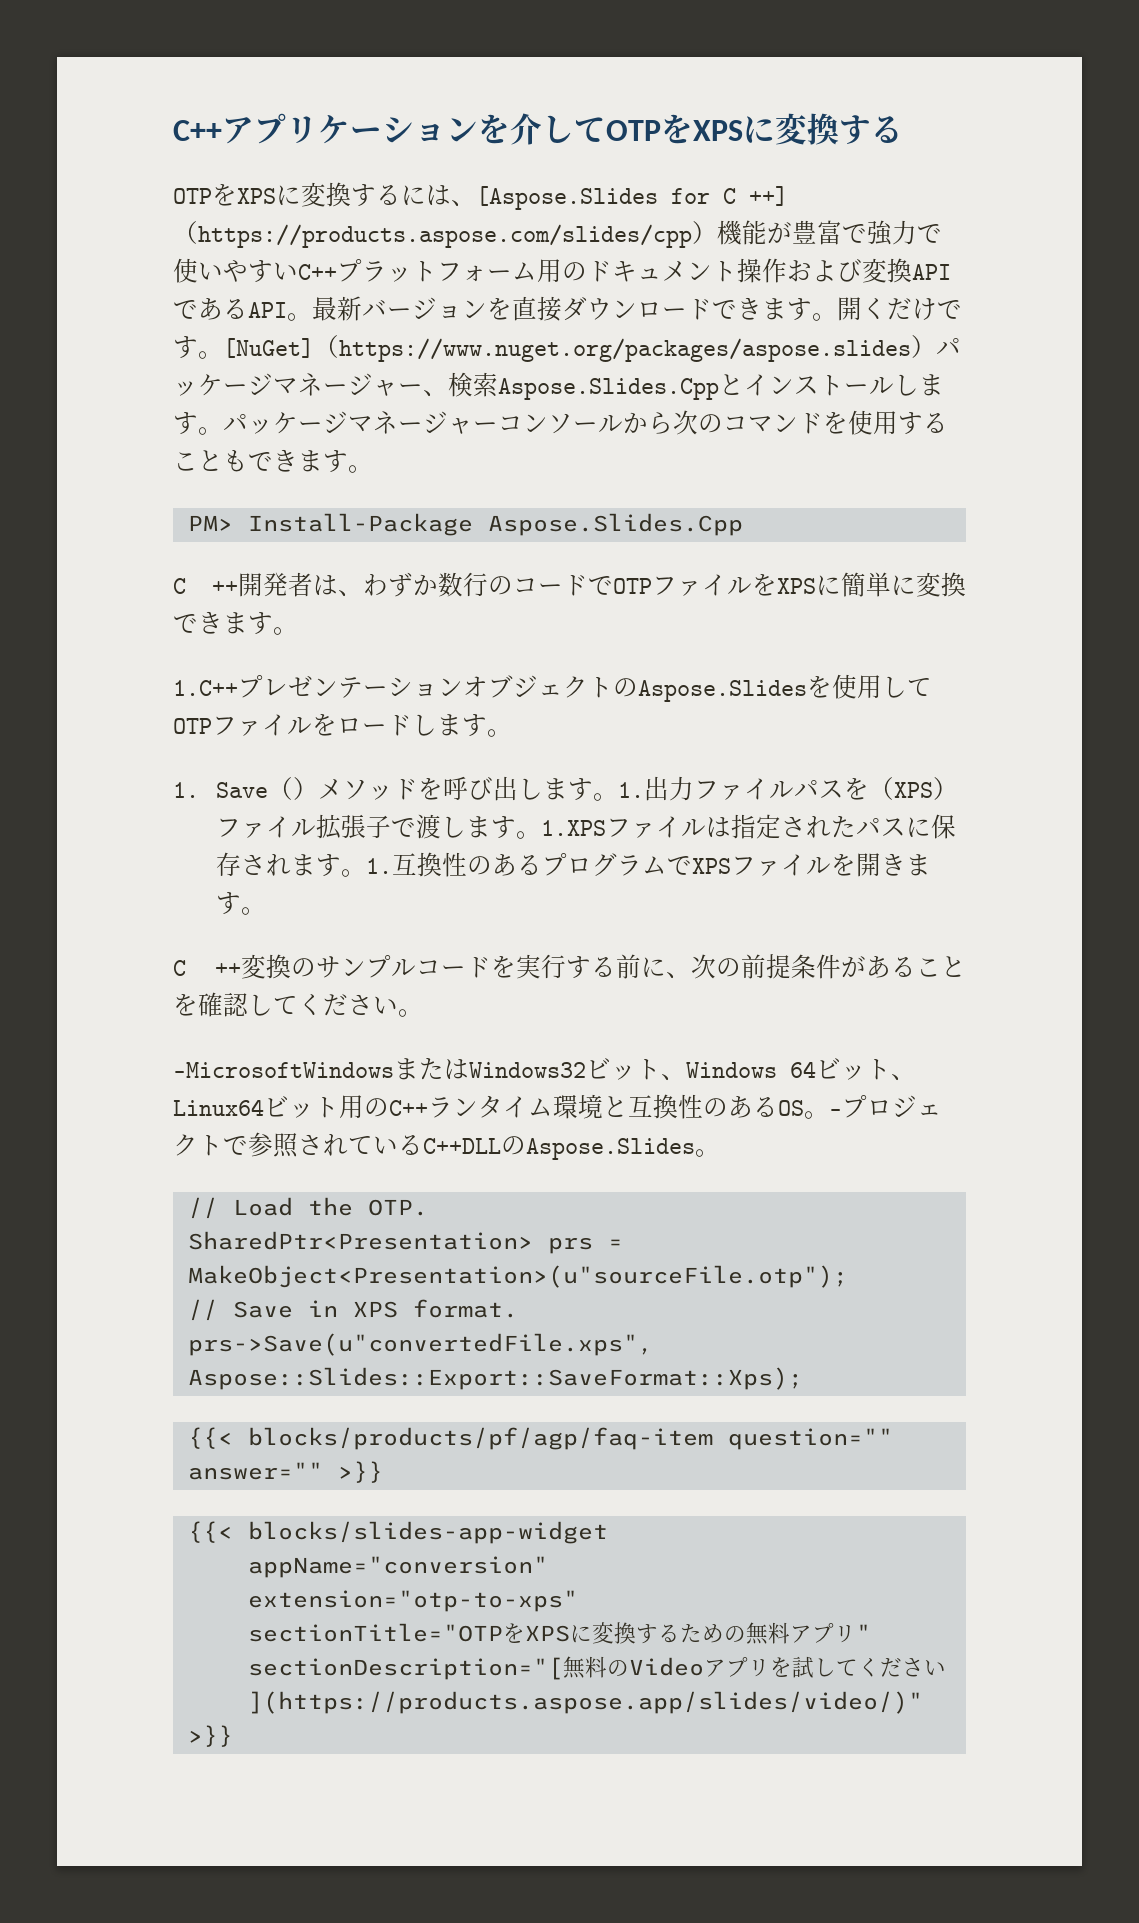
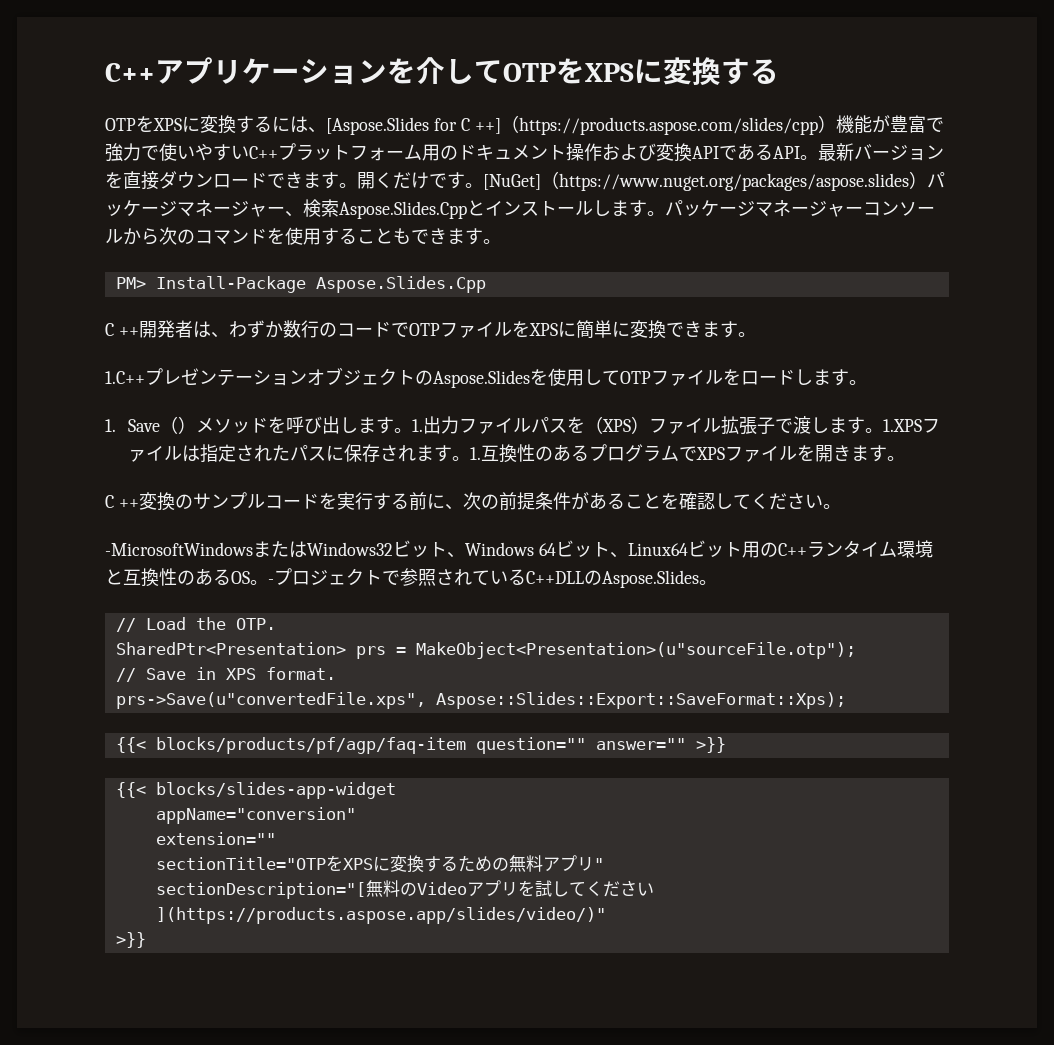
- extension="otp-to-xps"
+ extension=""

